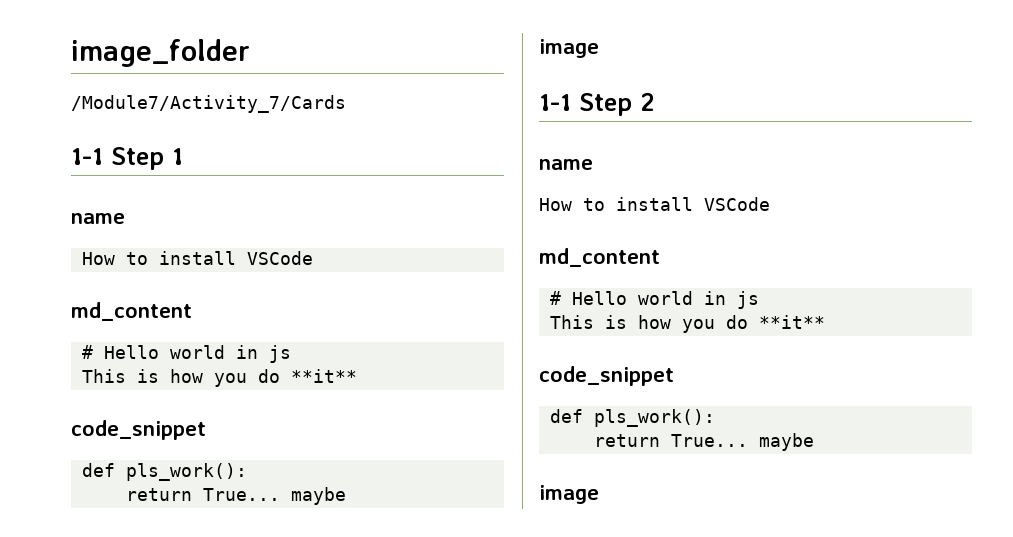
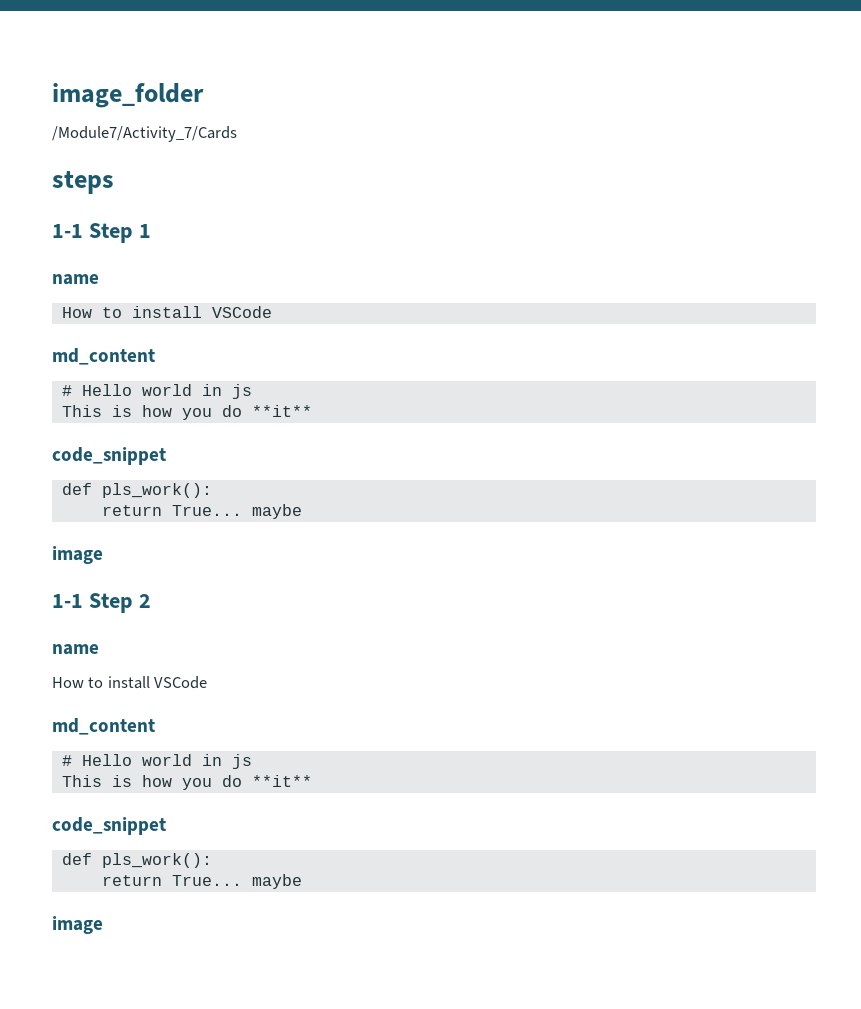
+ steps

